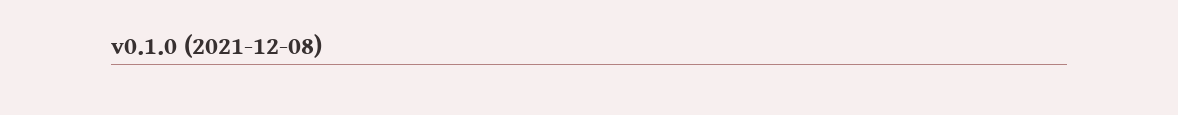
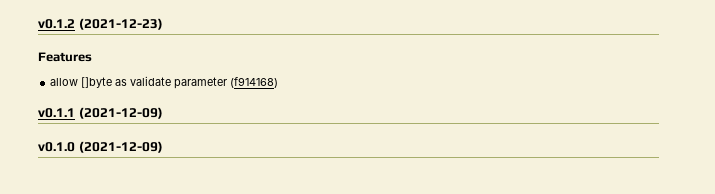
- v0.1.0 (2021-12-08)
+ v0.1.2 (2021-12-23)
+ Features
+ allow []byte as validate parameter (f914168)
+ v0.1.1 (2021-12-09)
+ v0.1.0 (2021-12-09)

